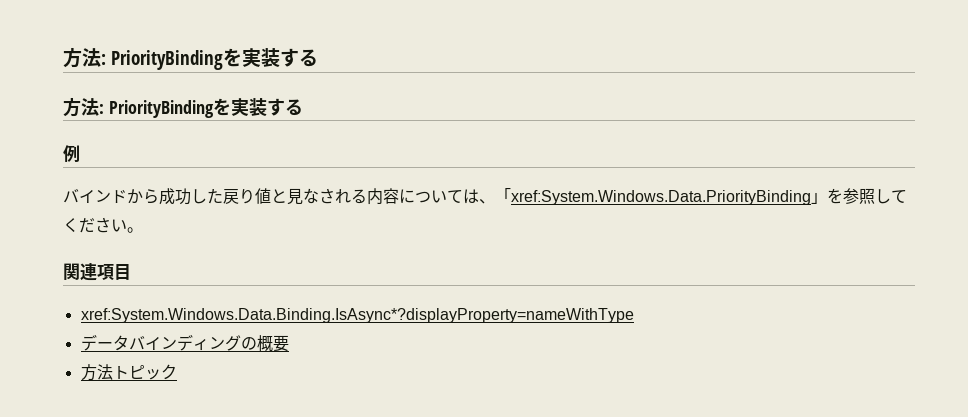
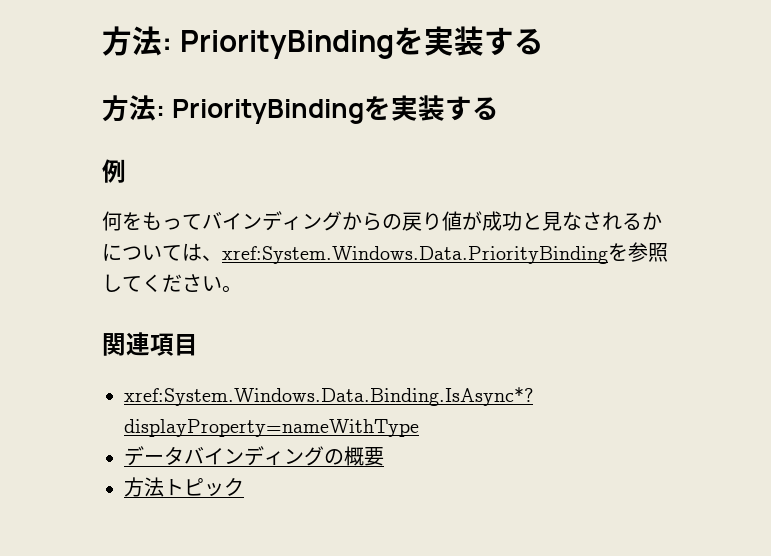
- バインドから成功した戻り値と見なされる内容については、「xref:System.Windows.Data.PriorityBinding」を参照してください。
+ 何をもってバインディングからの戻り値が成功と見なされるかについては、xref:System.Windows.Data.PriorityBindingを参照してください。

